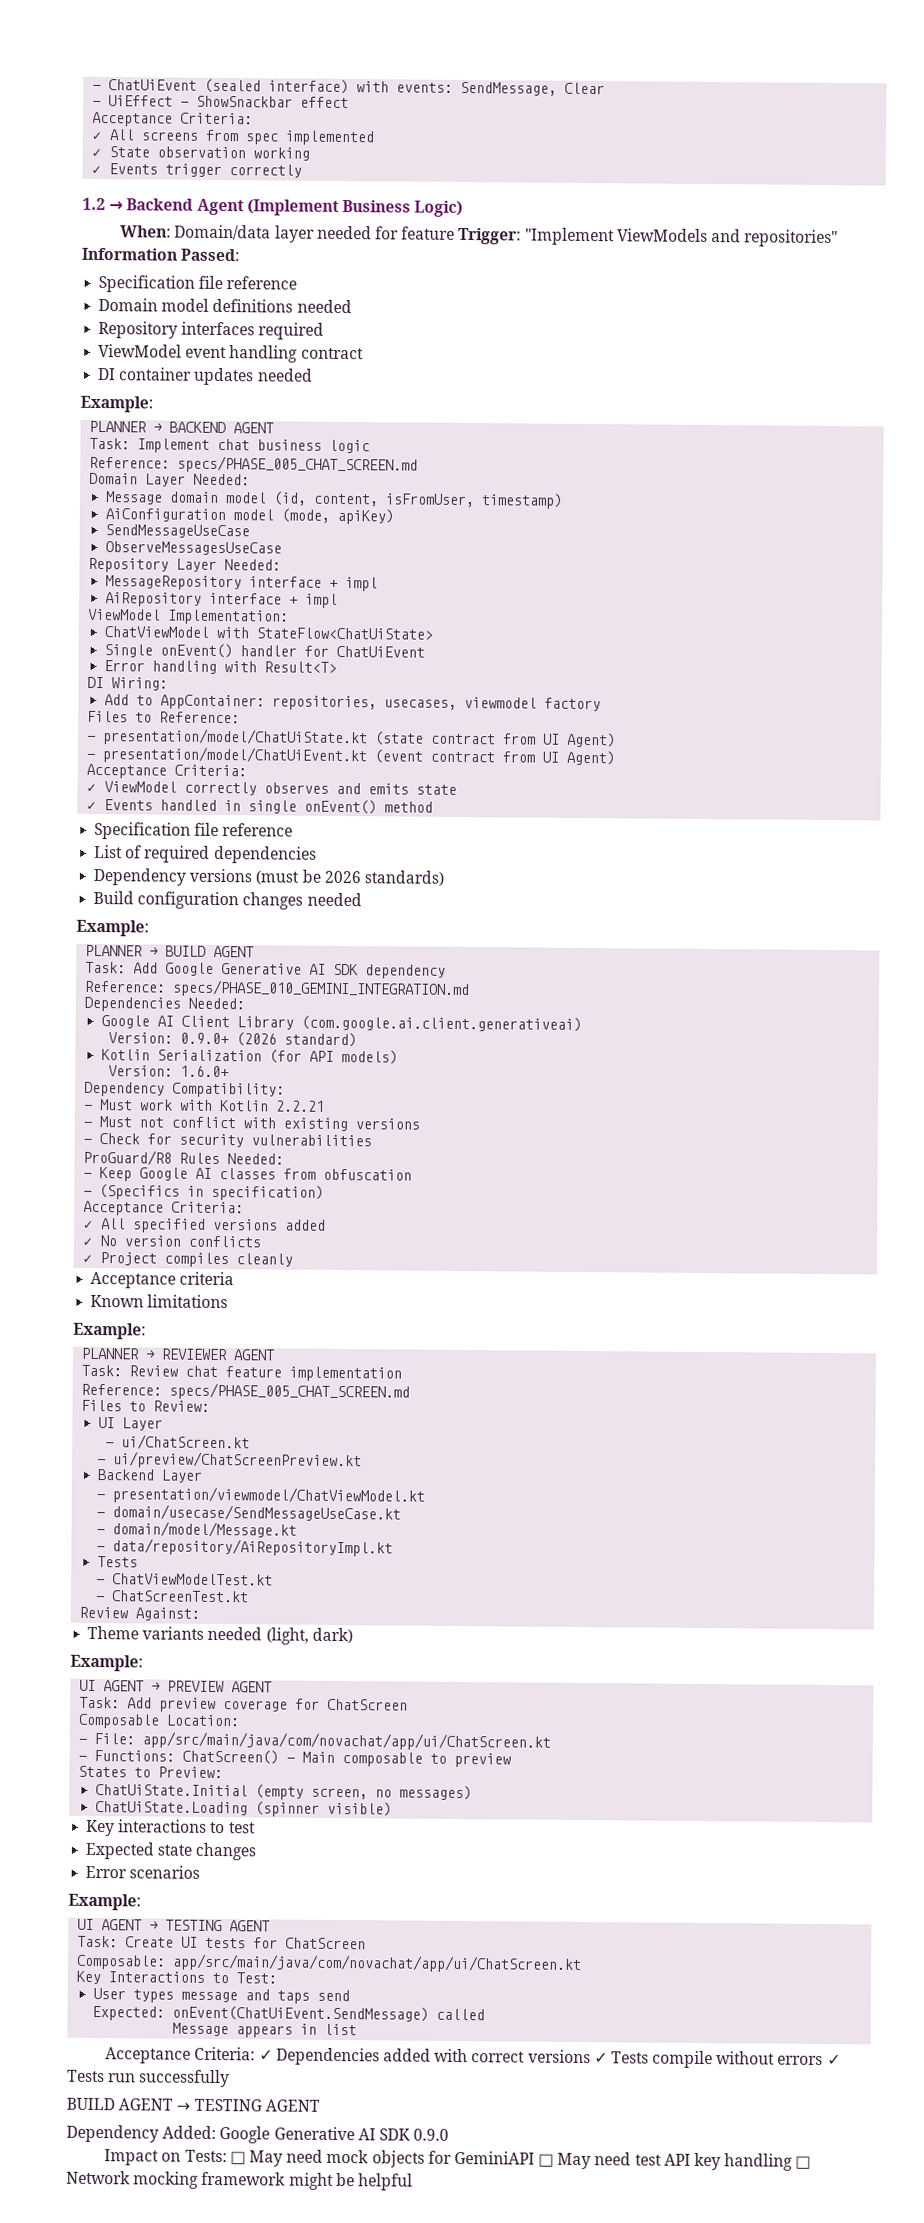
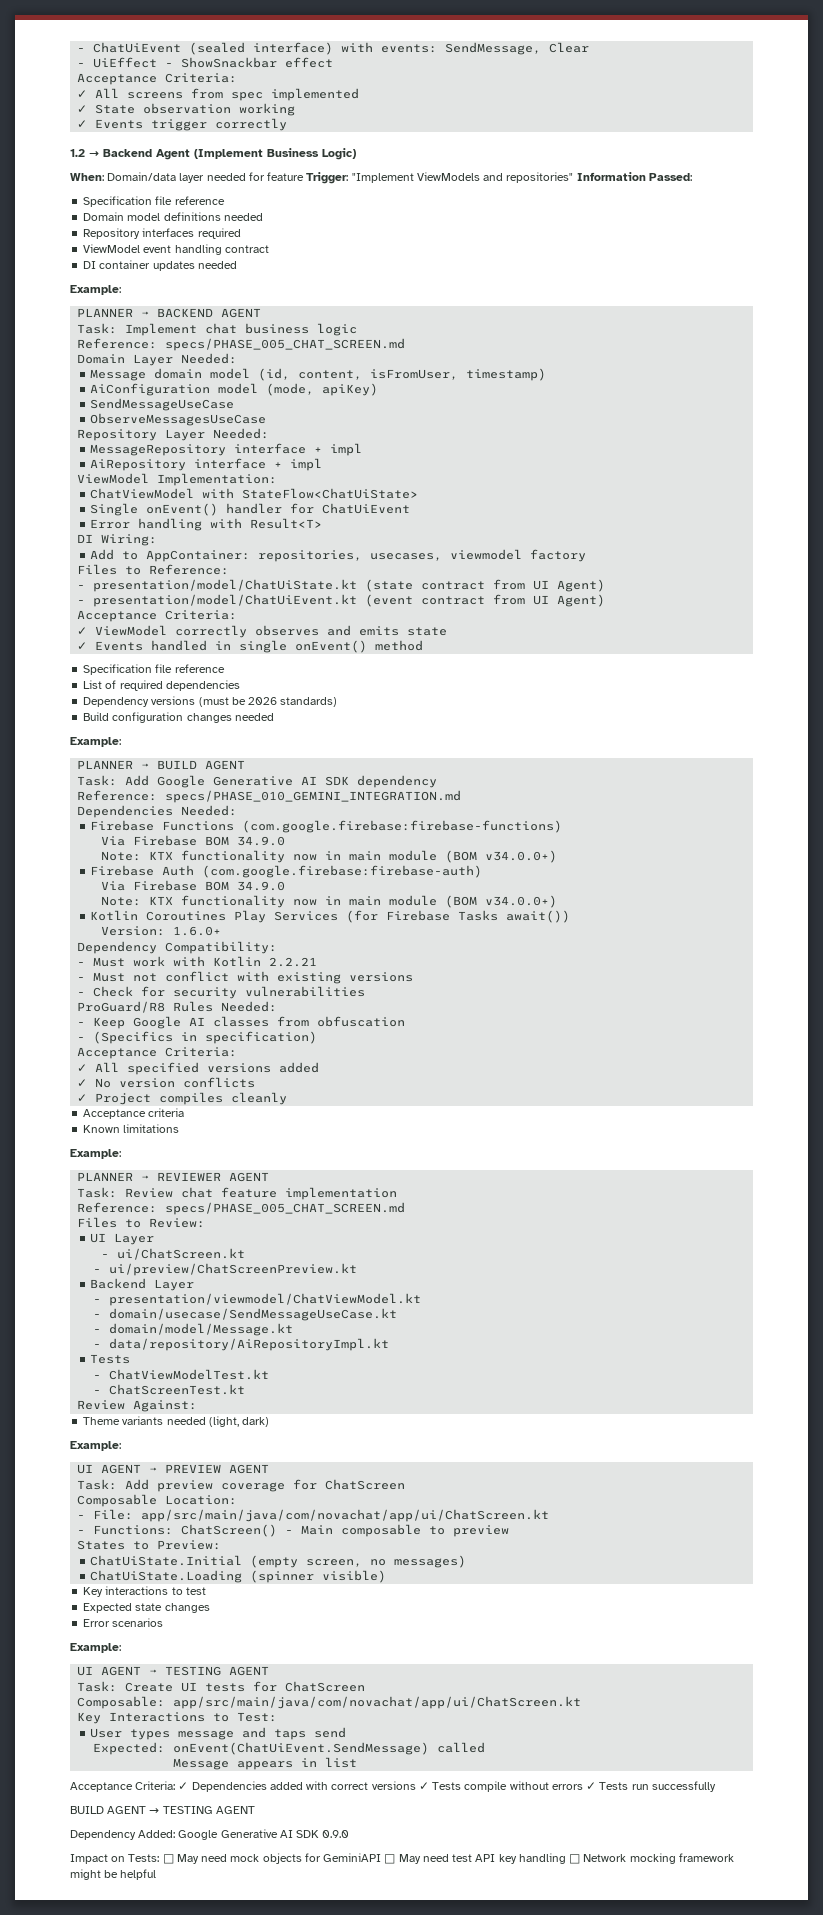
- Google AI Client Library (com.google.ai.client.generativeai)
- Version: 0.9.0+ (2026 standard)
- Kotlin Serialization (for API models)
+ Firebase Functions (com.google.firebase:firebase-functions)
+ Via Firebase BOM 34.9.0
+ Note: KTX functionality now in main module (BOM v34.0.0+)
+ Firebase Auth (com.google.firebase:firebase-auth)
+ Via Firebase BOM 34.9.0
+ Note: KTX functionality now in main module (BOM v34.0.0+)
+ Kotlin Coroutines Play Services (for Firebase Tasks await())

